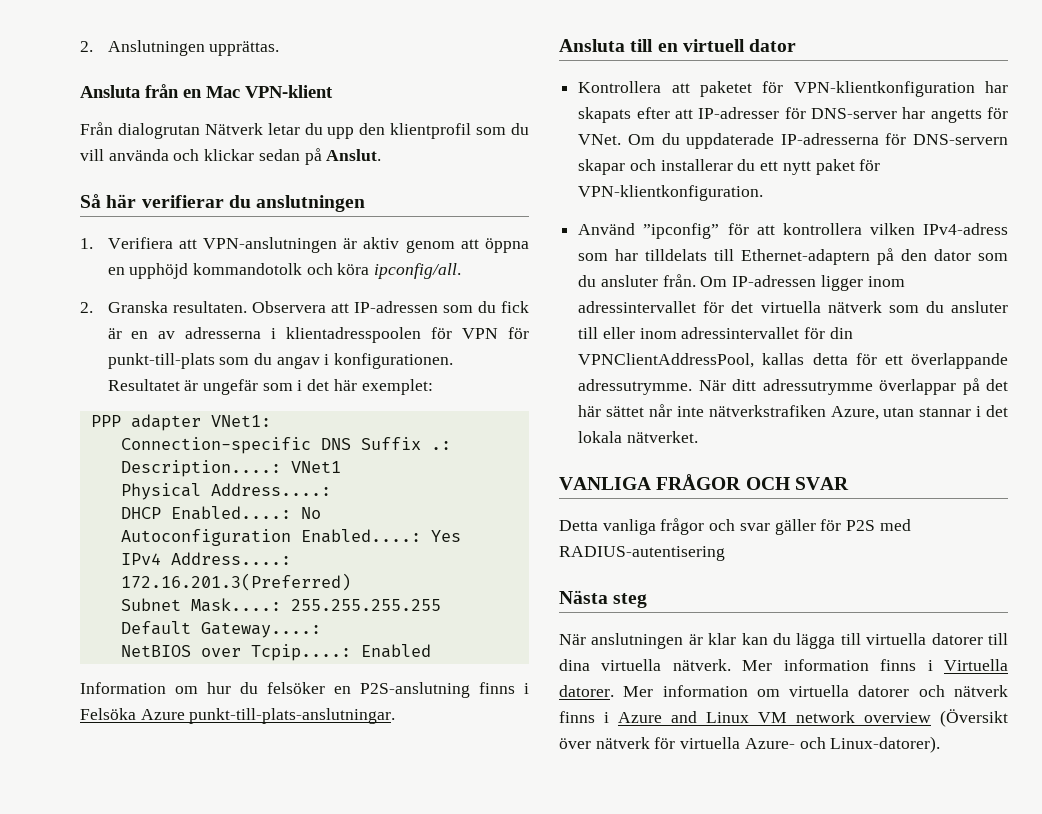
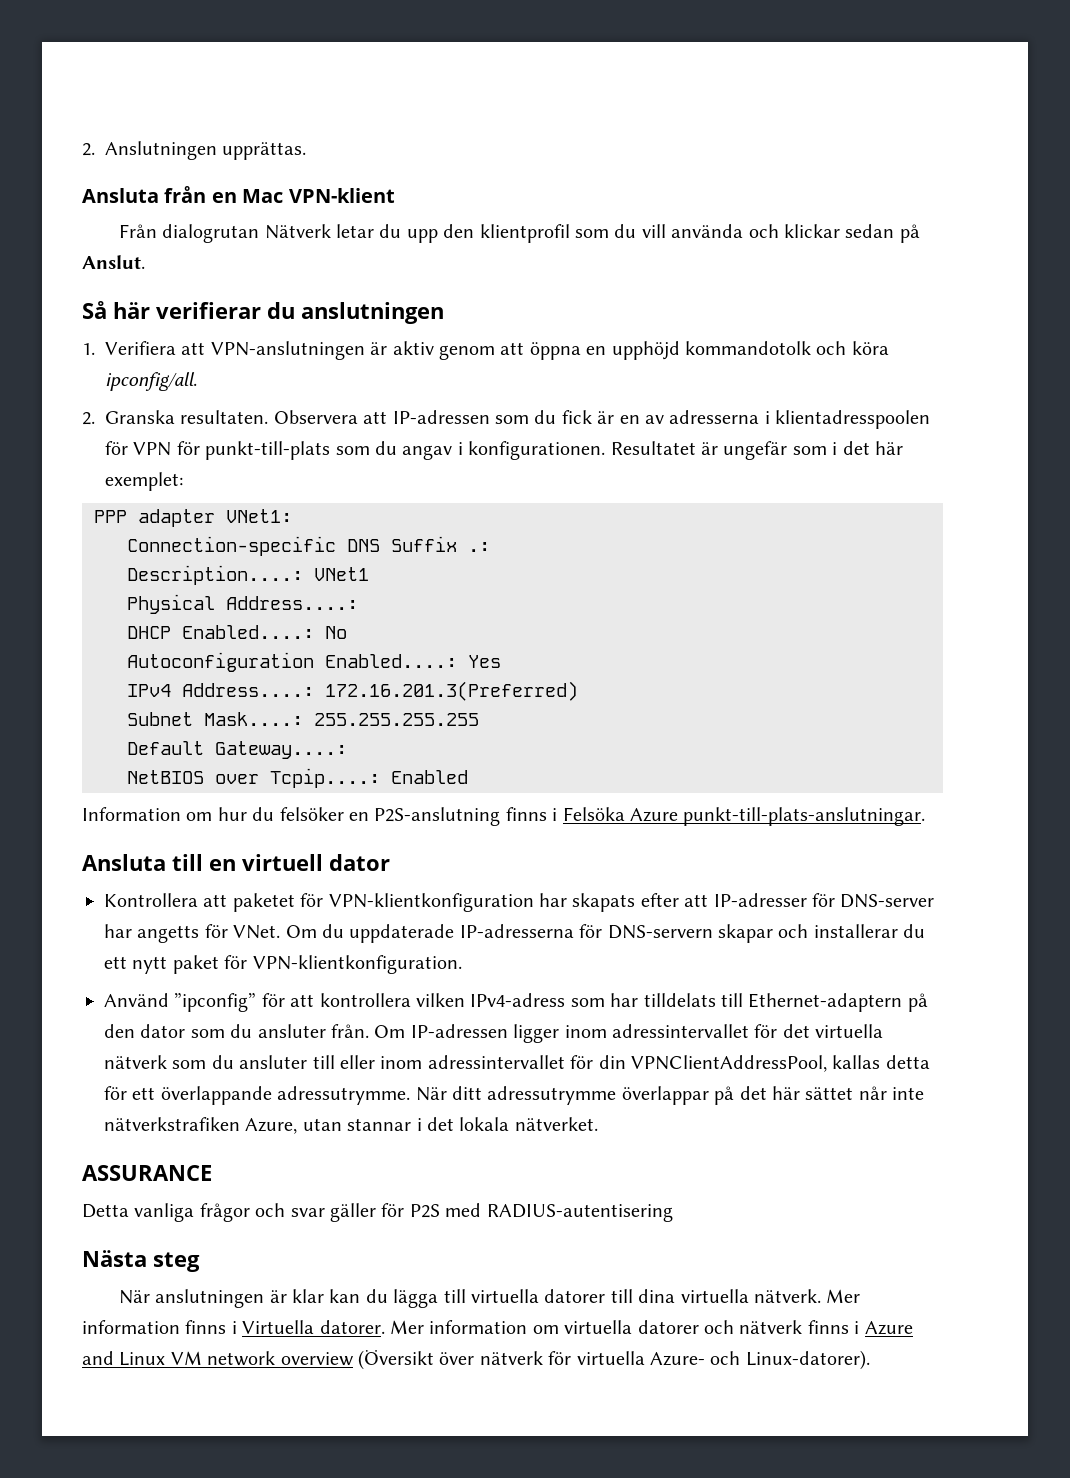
- VANLIGA FRÅGOR OCH SVAR
+ ASSURANCE

